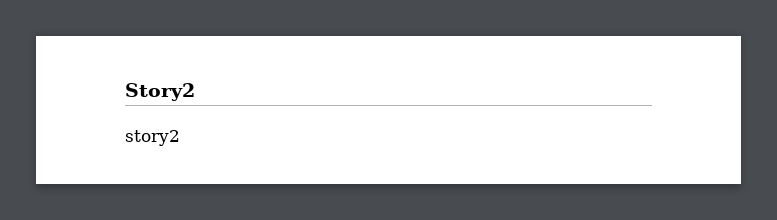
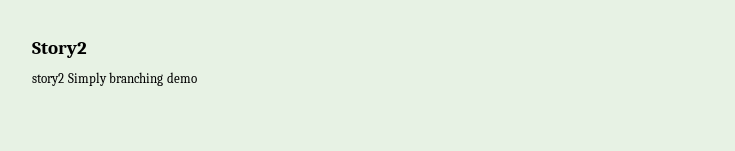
- story2
+ story2 Simply branching demo

